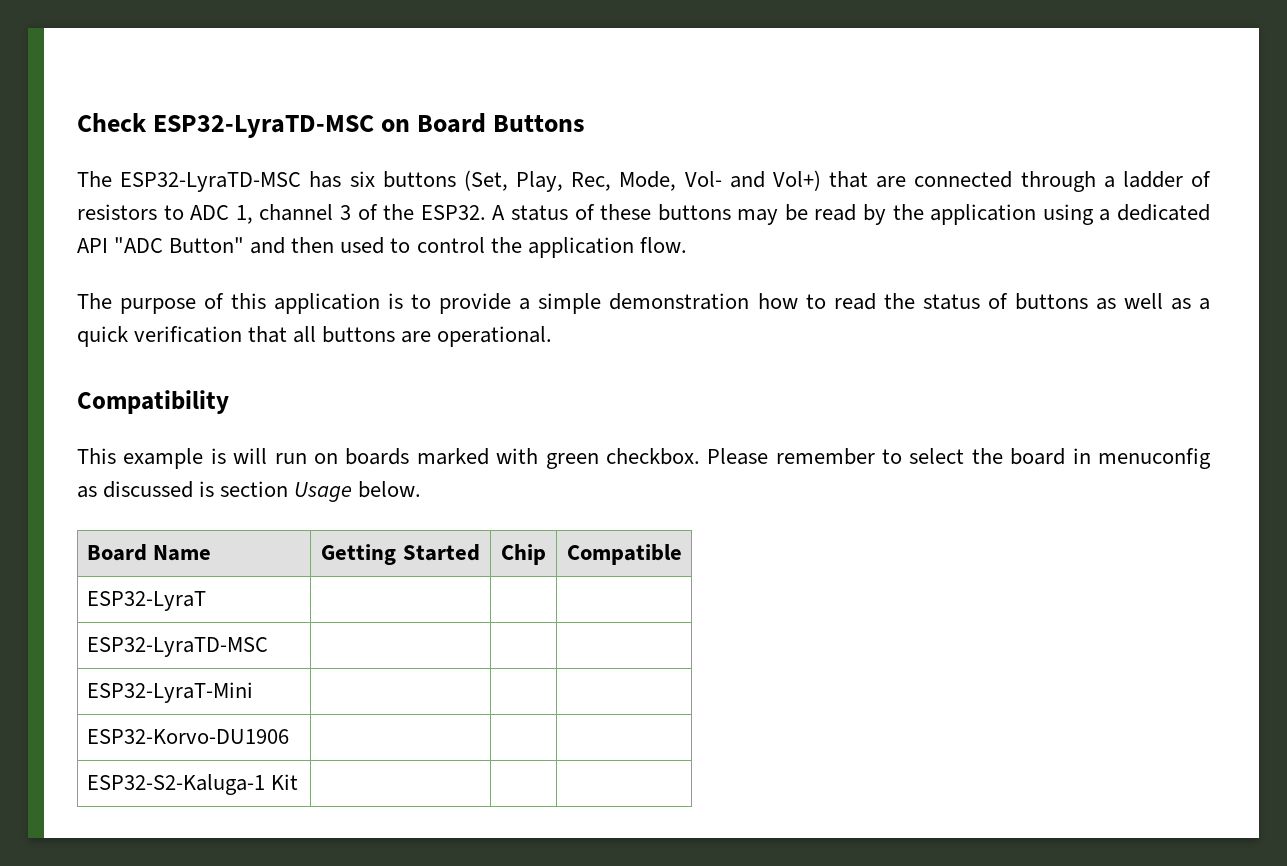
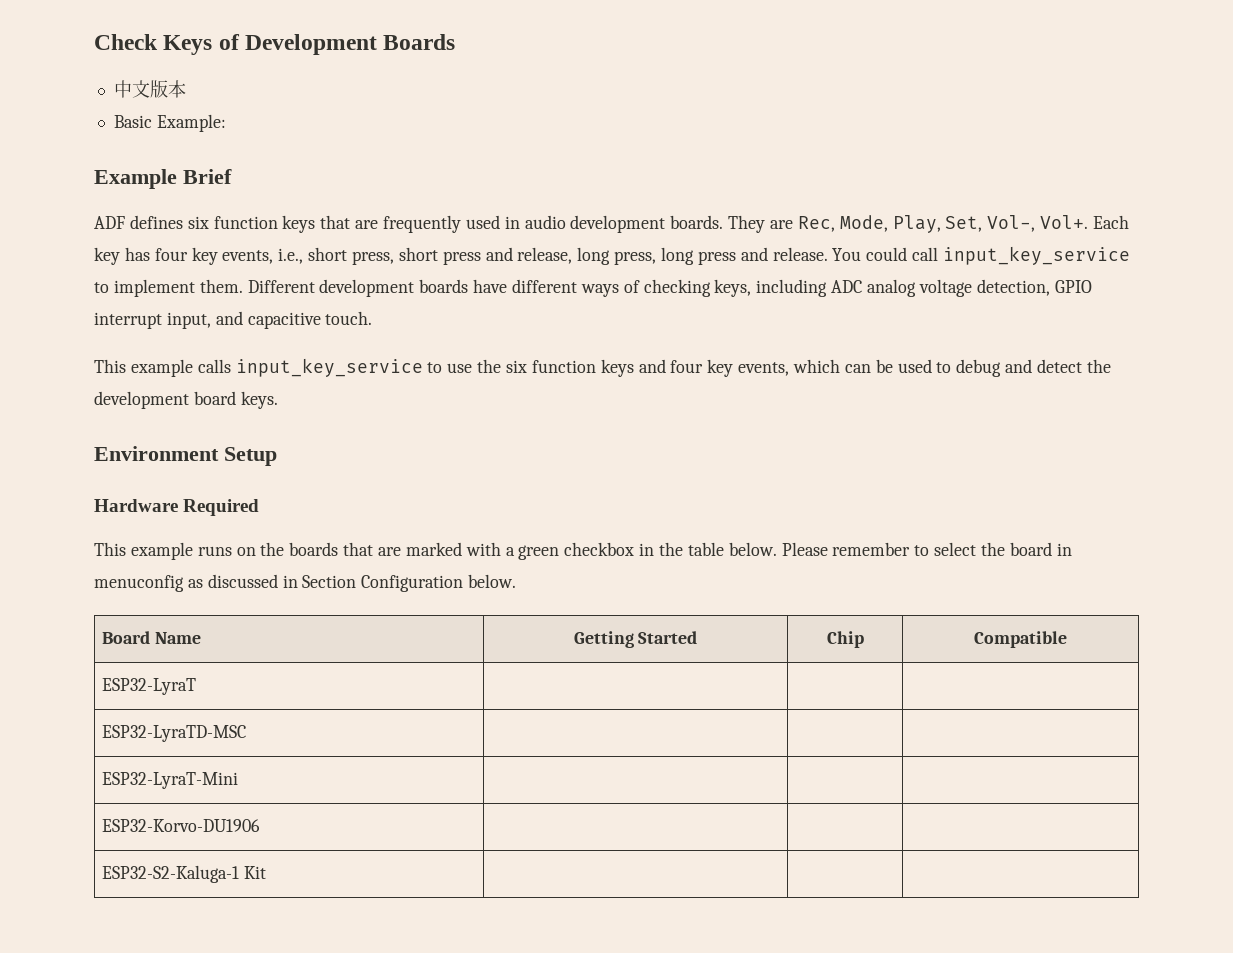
- Check ESP32-LyraTD-MSC on Board Buttons
- The ESP32-LyraTD-MSC has six buttons (Set, Play, Rec, Mode, Vol- and Vol+) that are connected through a ladder of resistors to ADC 1, channel 3 of the ESP32. A status of these buttons may be read by the application using a dedicated API "ADC Button" and then used to control the application flow.
- The purpose of this application is to provide a simple demonstration how to read the status of buttons as well as a quick verification that all buttons are operational.
- Compatibility
- This example is will run on boards marked with green checkbox.
+ Check Keys of Development Boards
+ 中文版本
+ Basic Example:
+ Example Brief
+ ADF defines six function keys that are frequently used in audio development boards. They are Rec, Mode, Play, Set, Vol-, Vol+. Each key has four key events, i.e., short press, short press and release, long press, long press and release. You could call input_key_service to implement them. Different development boards have different ways of checking keys, including ADC analog voltage detection, GPIO interrupt input, and capacitive touch.
+ This example calls input_key_service to use the six function keys and four key events, which can be used to debug and detect the development board keys.
+ Environment Setup
+ Hardware Required
+ This example runs on the boards that are marked with a green checkbox in the table below.
- Please remember to select the board in menuconfig as discussed is section Usage below.
+ Please remember to select the board in menuconfig as discussed in Section Configuration below.

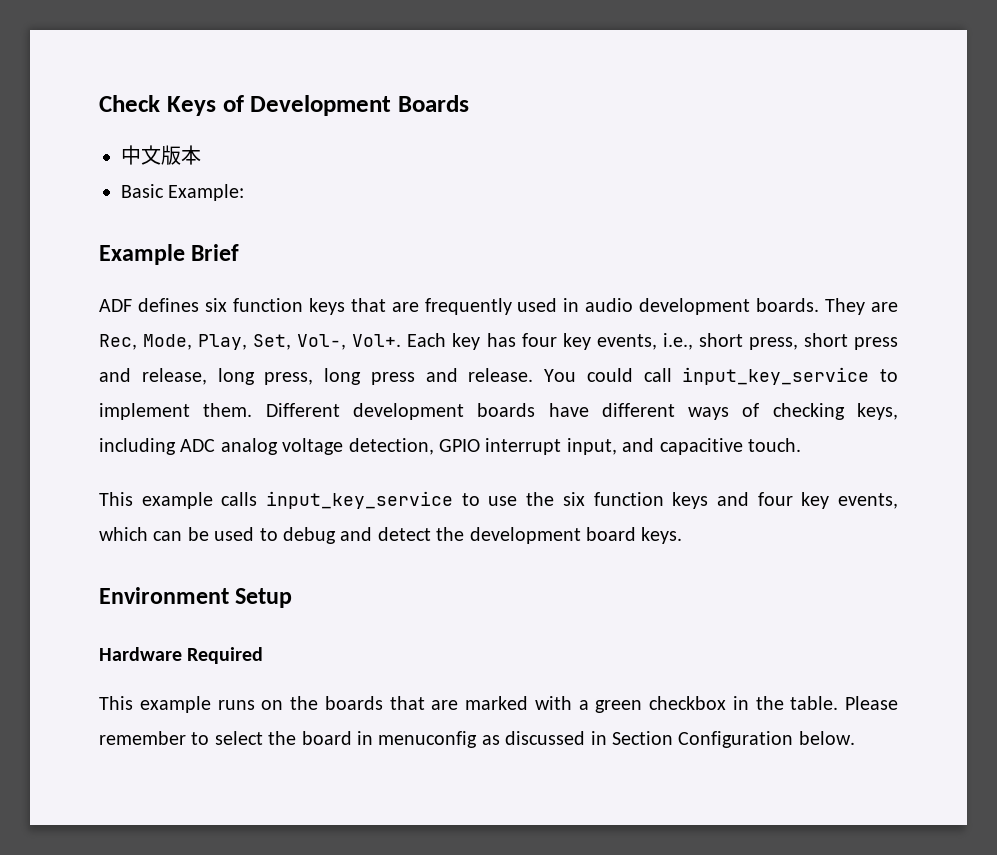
- This example runs on the boards that are marked with a green checkbox in the table below.
+ This example runs on the boards that are marked with a green checkbox in the table.
- Board Name | Getting Started | Chip | Compatible
- ESP32-LyraT | | |
- ESP32-LyraTD-MSC | | |
- ESP32-LyraT-Mini | | |
- ESP32-Korvo-DU1906 | | |
- ESP32-S2-Kaluga-1 Kit | | |

